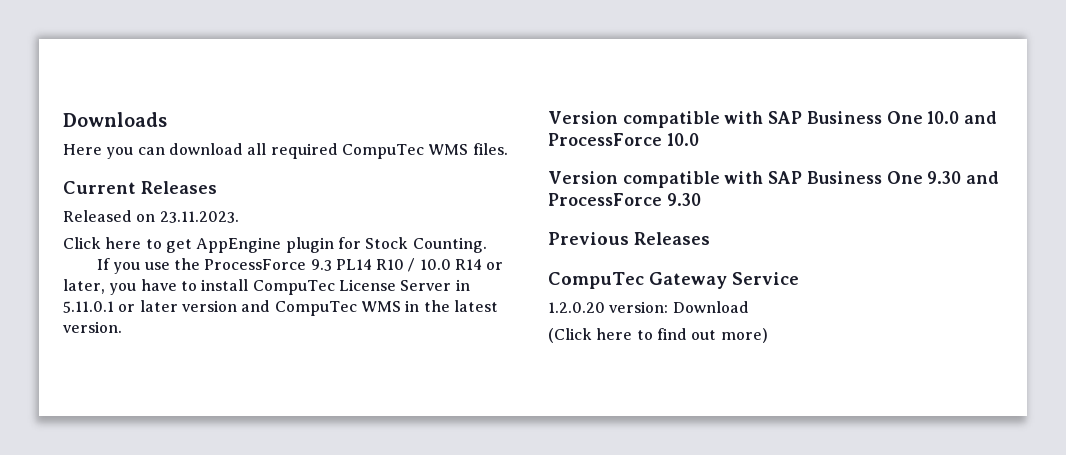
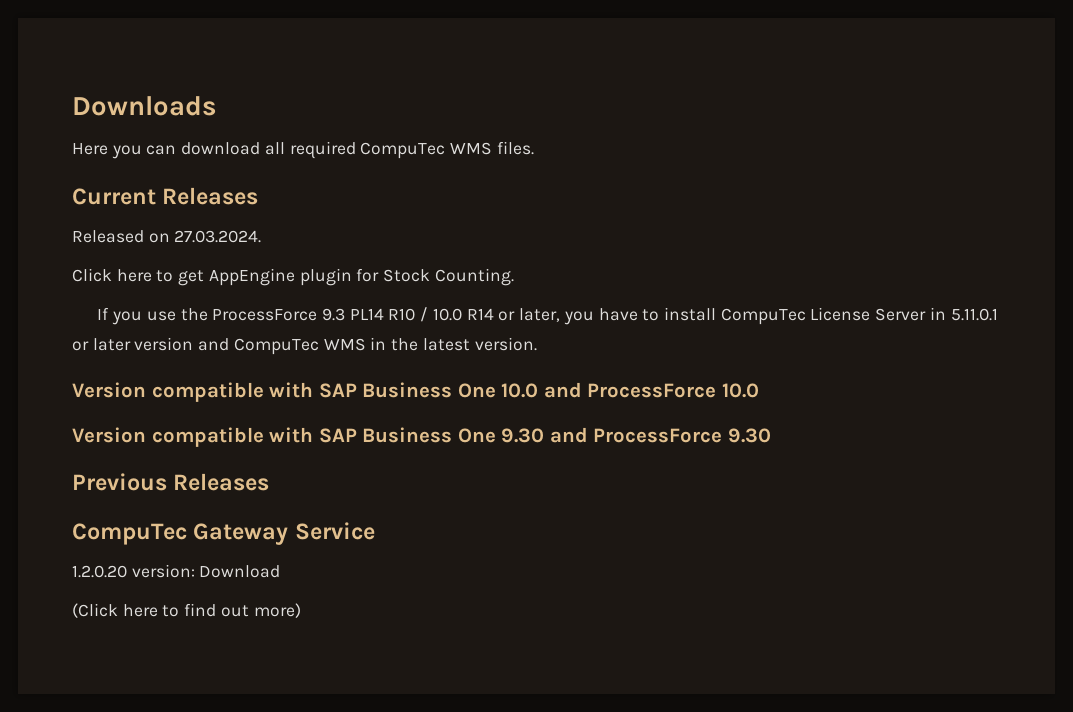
- Released on 23.11.2023.
+ Released on 27.03.2024.

